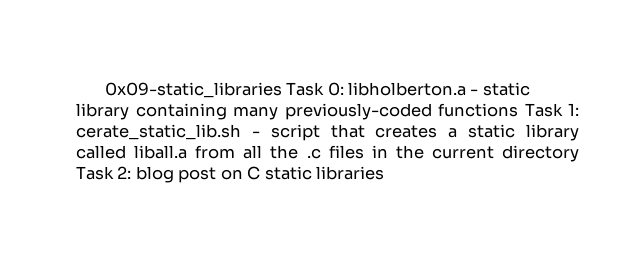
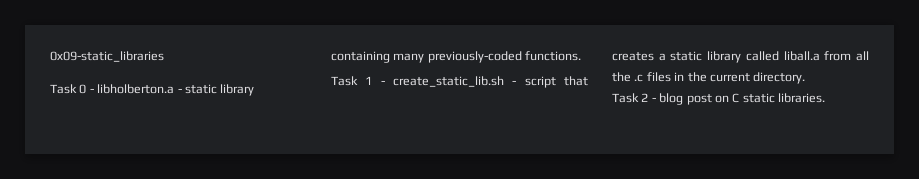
- 0x09-static_libraries Task 0: libholberton.a - static library containing many previously-coded functions Task 1: cerate_static_lib.sh - script that creates a static library called liball.a from all the .c files in the current directory Task 2: blog post on C static libraries
+ 0x09-static_libraries
+ Task 0 - libholberton.a - static library containing many previously-coded functions.
+ Task 1 - create_static_lib.sh - script that creates a static library called liball.a from all the .c files in the current directory.
+ Task 2 - blog post on C static libraries.

